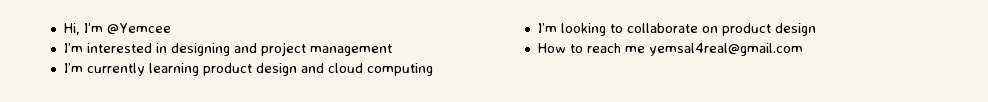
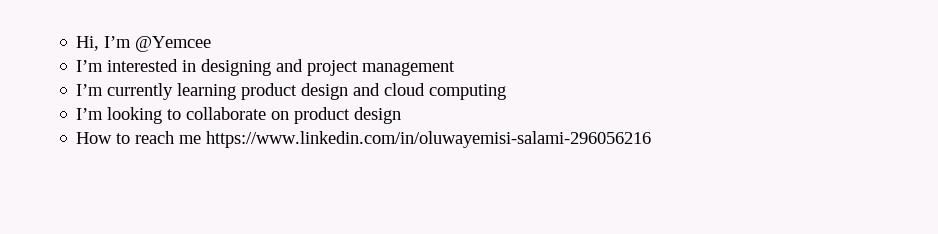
- How to reach me yemsal4real@gmail.com
+ How to reach me https://www.linkedin.com/in/oluwayemisi-salami-296056216

